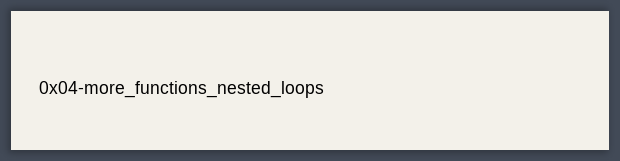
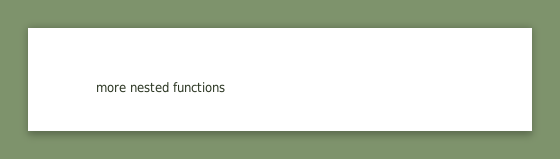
- 0x04-more_functions_nested_loops
+ more nested functions

